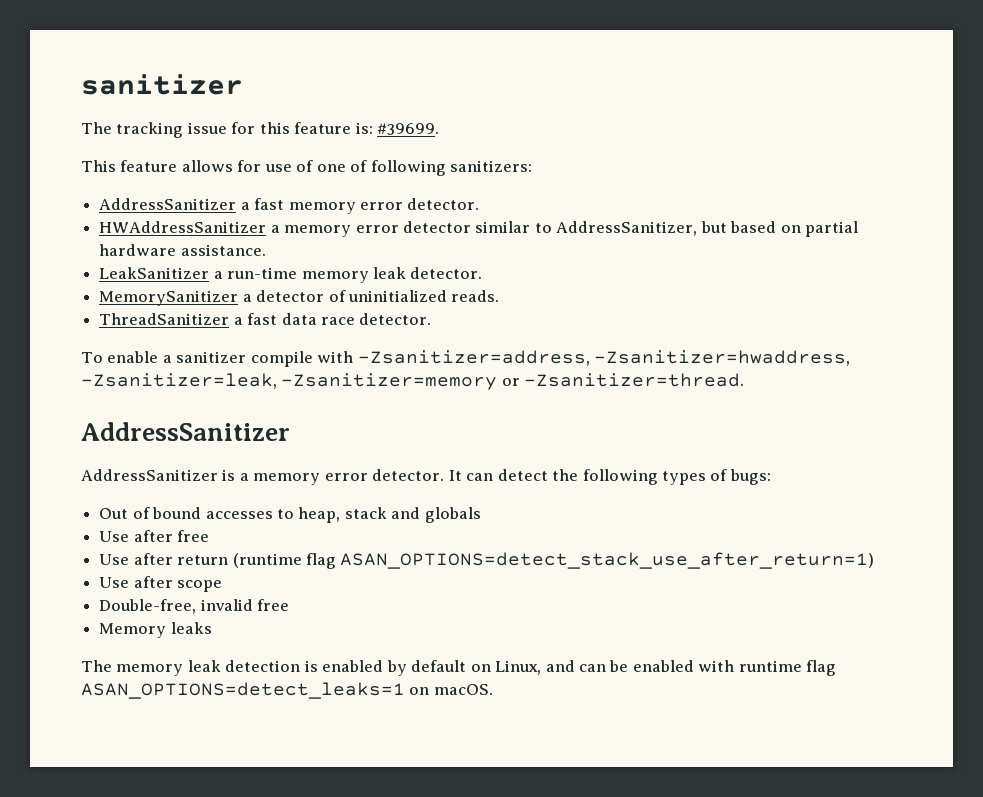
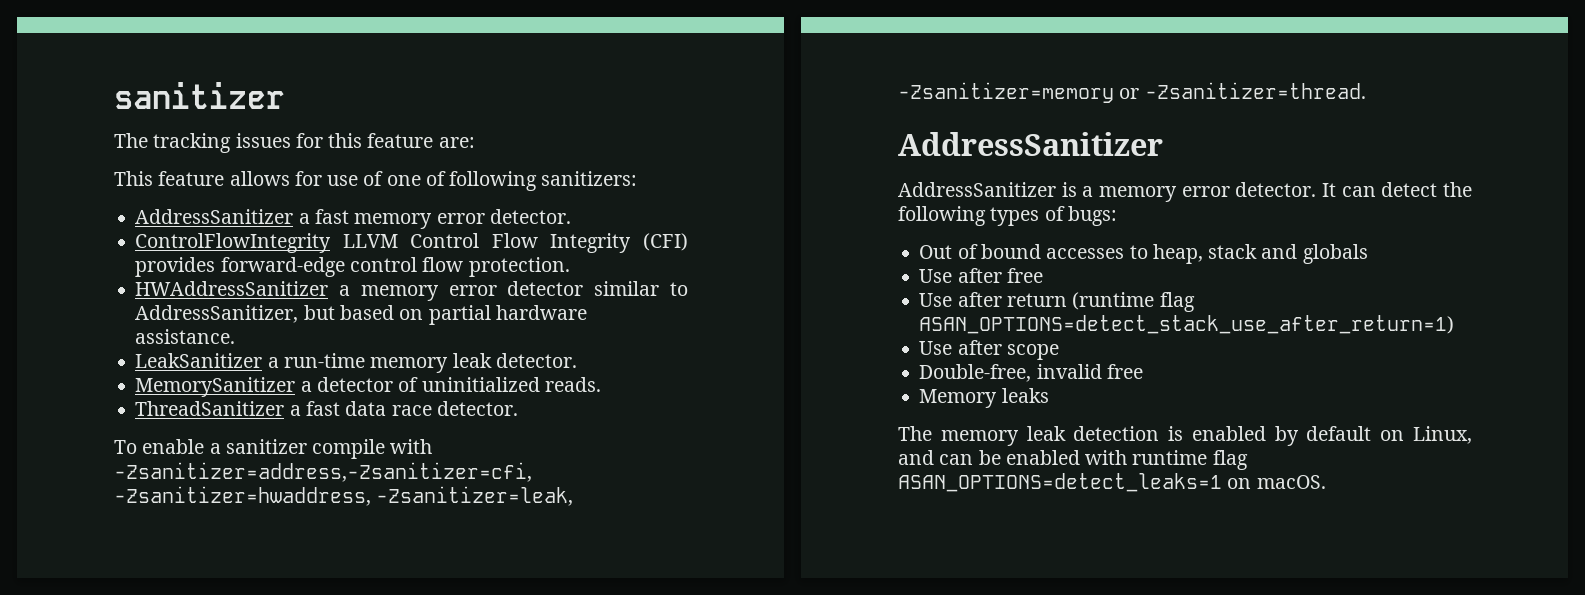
- The tracking issue for this feature is: #39699.
+ The tracking issues for this feature are:
+ ControlFlowIntegrity LLVM Control Flow Integrity (CFI) provides forward-edge control flow protection.
- To enable a sanitizer compile with -Zsanitizer=address, -Zsanitizer=hwaddress, -Zsanitizer=leak, -Zsanitizer=memory or -Zsanitizer=thread.
+ To enable a sanitizer compile with -Zsanitizer=address,-Zsanitizer=cfi, -Zsanitizer=hwaddress, -Zsanitizer=leak, -Zsanitizer=memory or -Zsanitizer=thread.

